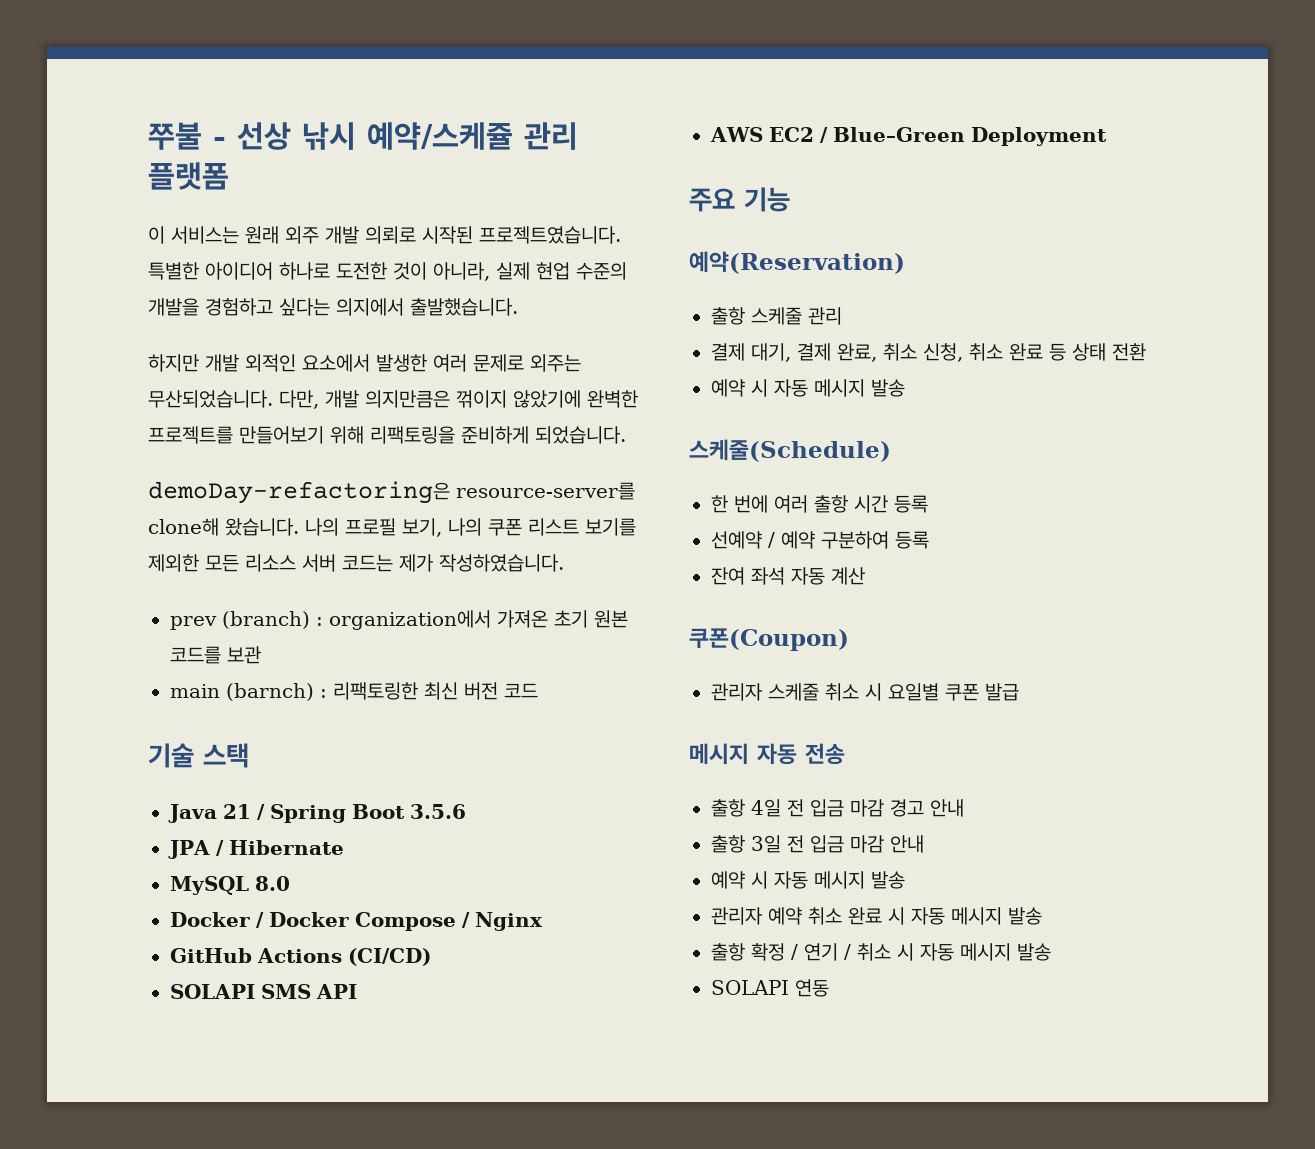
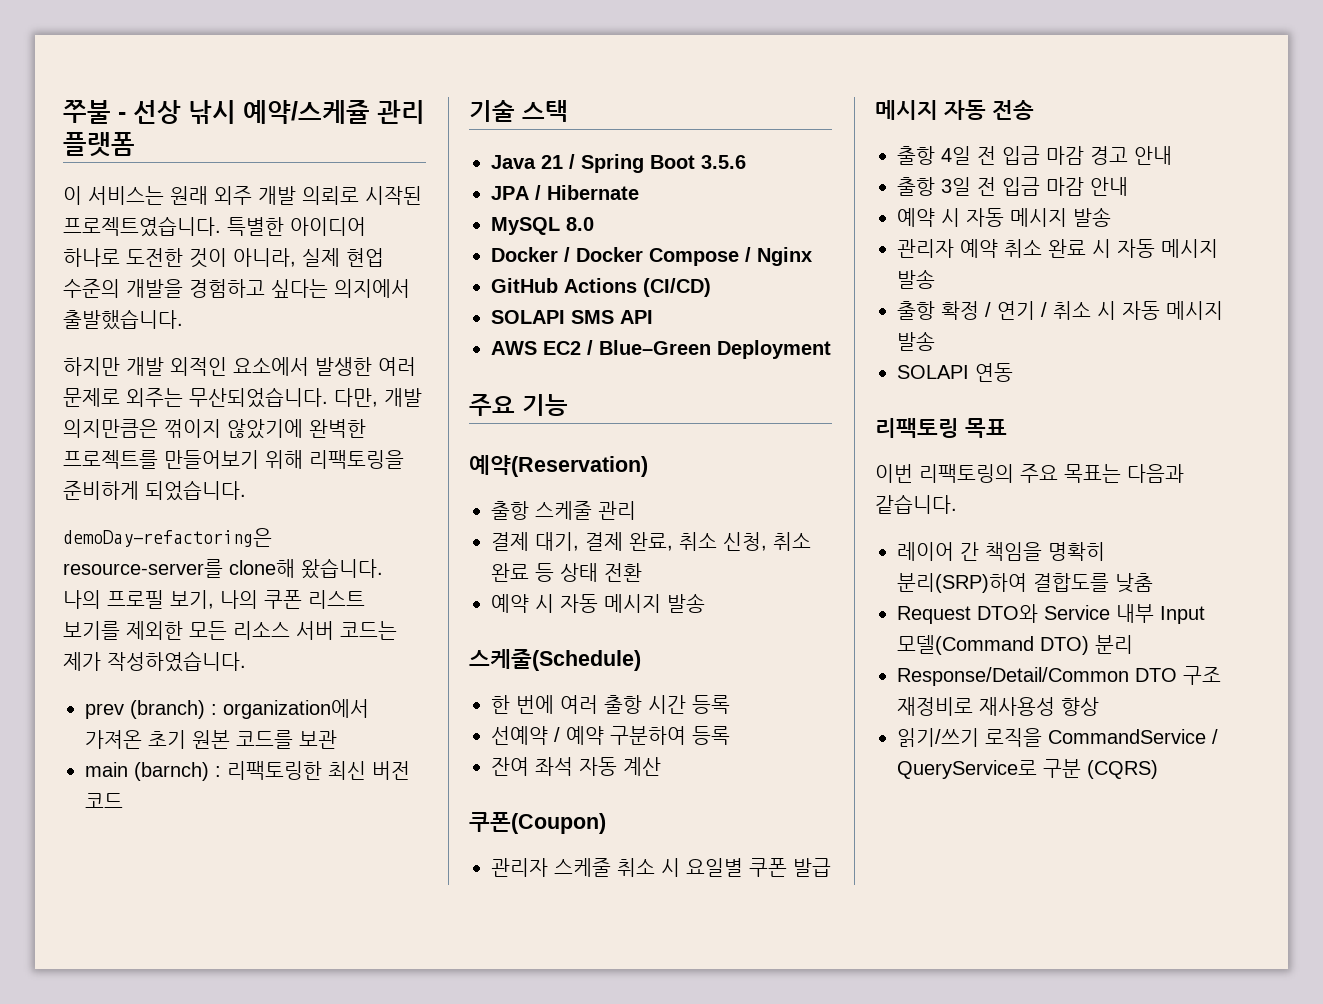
+ 리팩토링 목표
+ 이번 리팩토링의 주요 목표는 다음과 같습니다.
+ 레이어 간 책임을 명확히 분리(SRP)하여 결합도를 낮춤
+ Request DTO와 Service 내부 Input 모델(Command DTO) 분리
+ Response/Detail/Common DTO 구조 재정비로 재사용성 향상
+ 읽기/쓰기 로직을 CommandService / QueryService로 구분 (CQRS)

